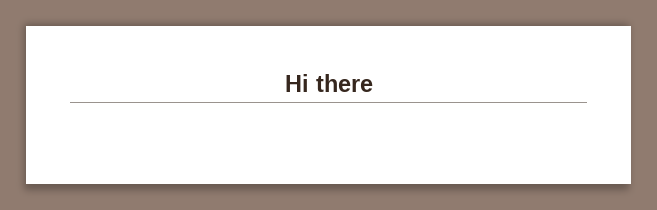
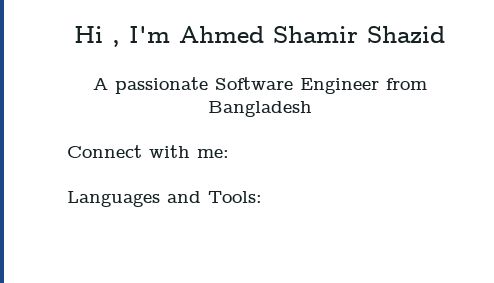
- Hi there
+ Hi , I'm Ahmed Shamir Shazid
+ A passionate Software Engineer from Bangladesh
+ Connect with me:
+ Languages and Tools:

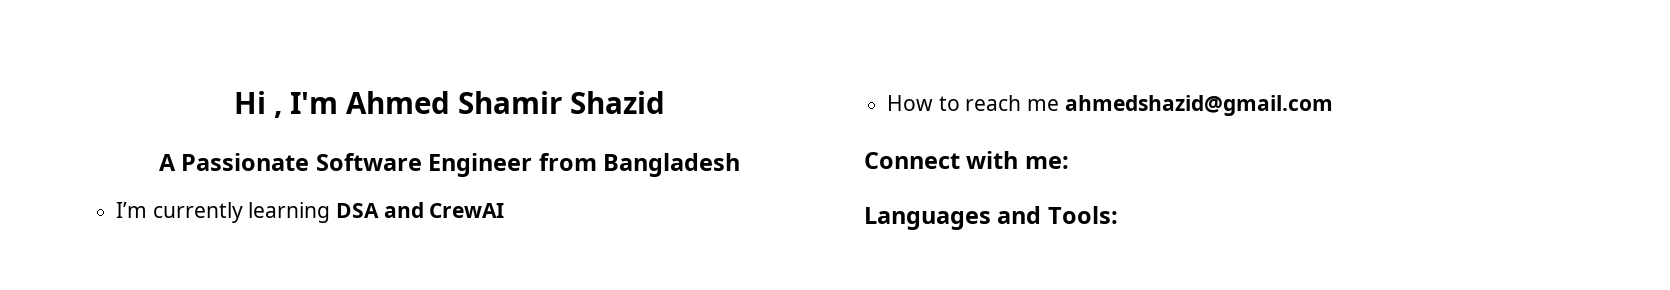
- A passionate Software Engineer from Bangladesh
+ A Passionate Software Engineer from Bangladesh
+ I’m currently learning DSA and CrewAI
+ How to reach me ahmedshazid@gmail.com

